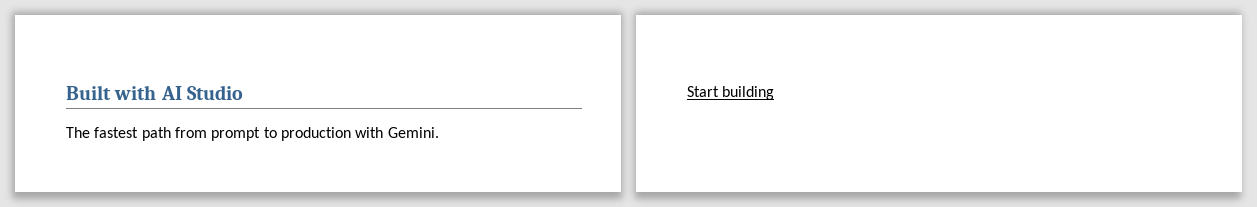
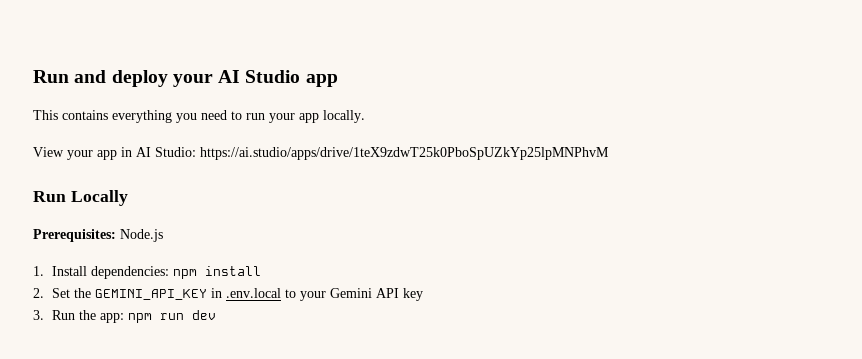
- Built with AI Studio
- The fastest path from prompt to production with Gemini.
- Start building
+ Run and deploy your AI Studio app
+ This contains everything you need to run your app locally.
+ View your app in AI Studio: https://ai.studio/apps/drive/1teX9zdwT25k0PboSpUZkYp25lpMNPhvM
+ Run Locally
+ Prerequisites: Node.js
+ 1. Install dependencies: npm install
+ 2. Set the GEMINI_API_KEY in .env.local to your Gemini API key
+ 3. Run the app: npm run dev

